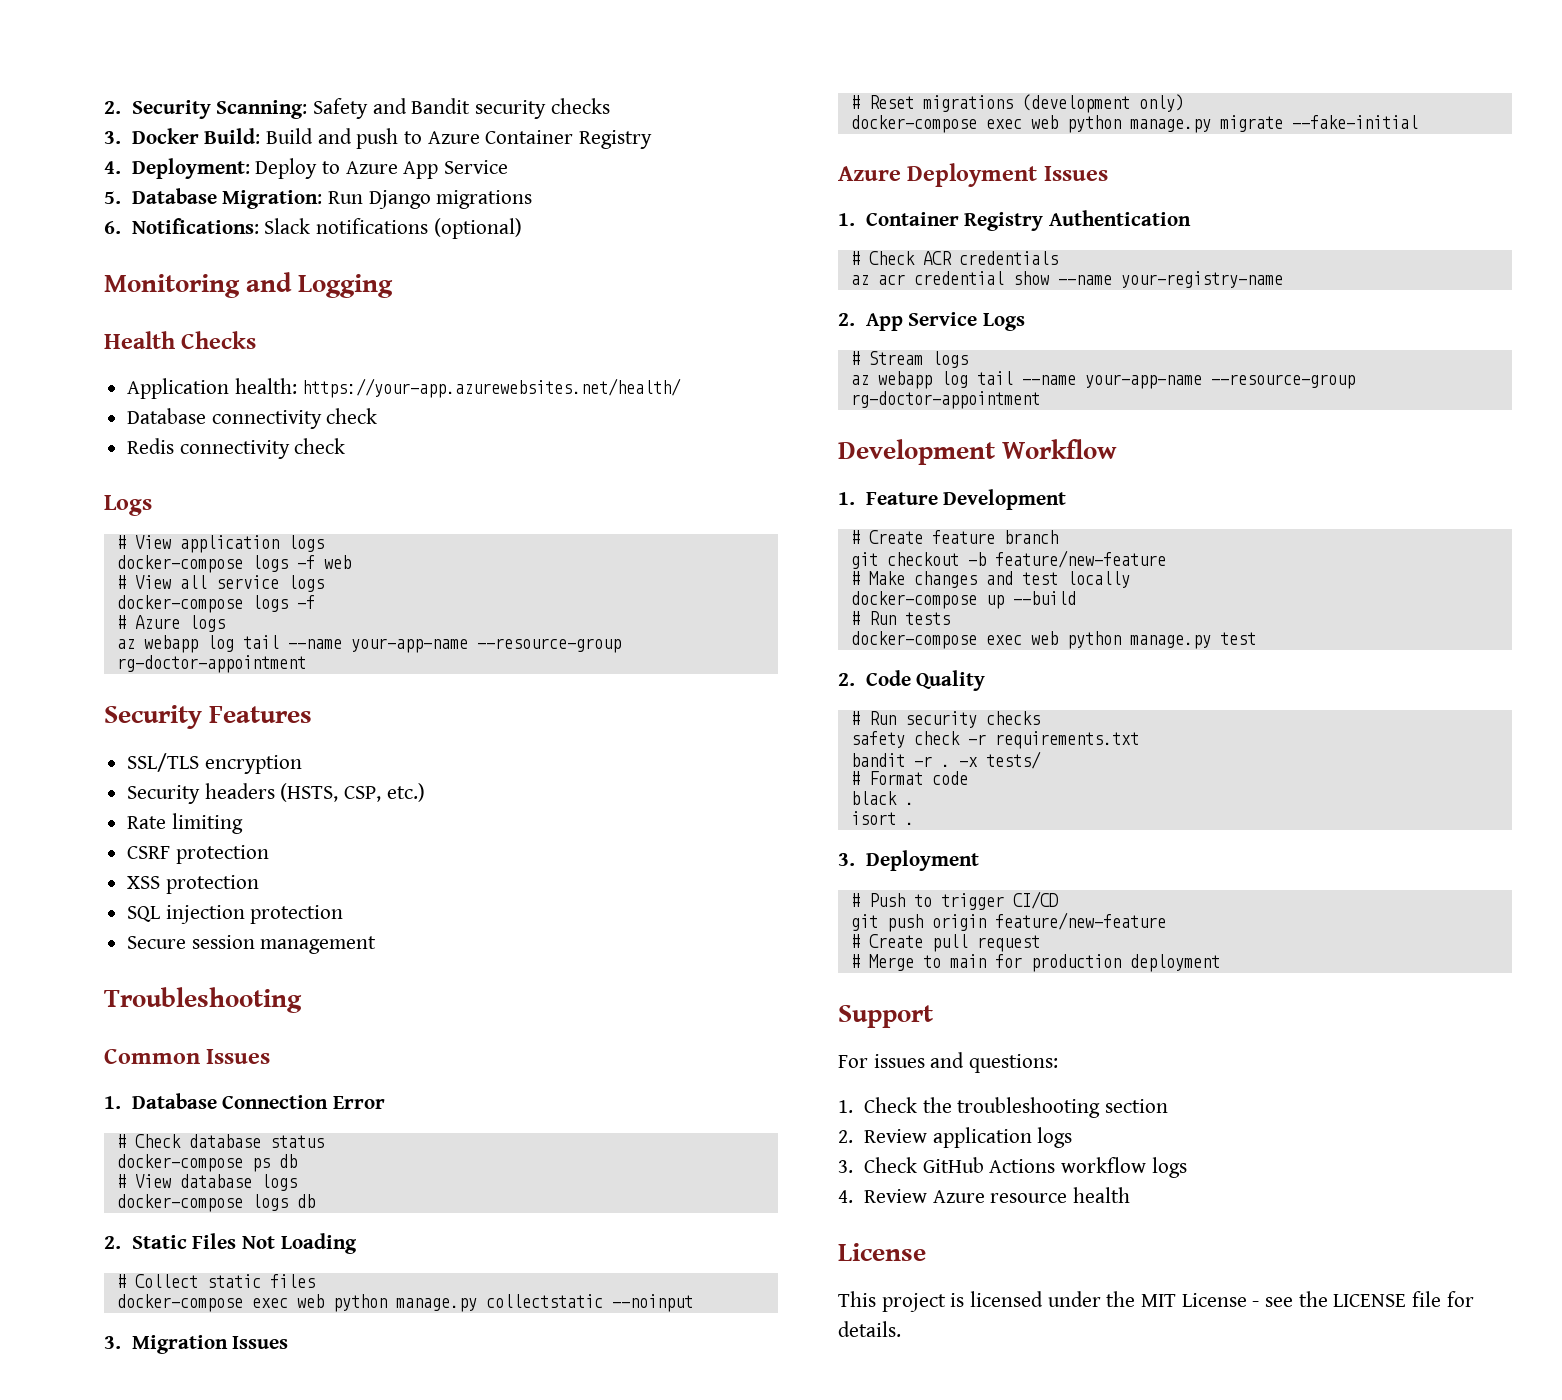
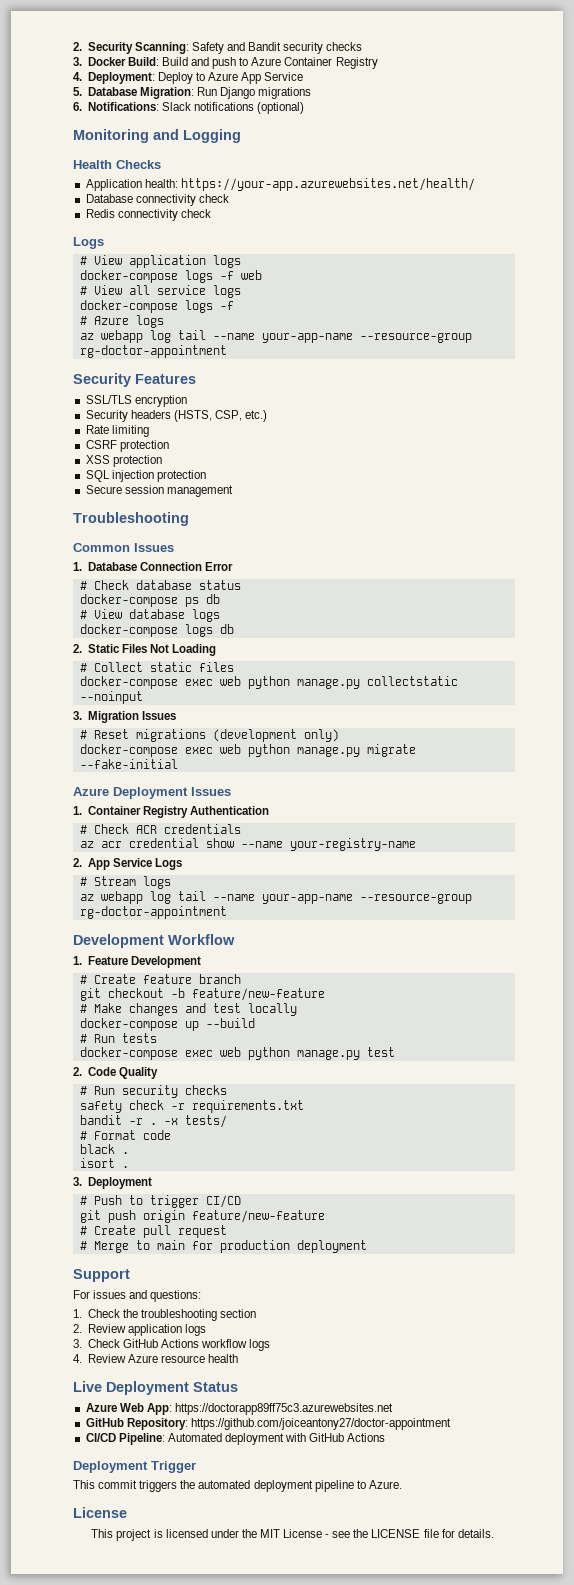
+ Live Deployment Status
+ Azure Web App: https://doctorapp89ff75c3.azurewebsites.net
+ GitHub Repository: https://github.com/joiceantony27/doctor-appointment
+ CI/CD Pipeline: Automated deployment with GitHub Actions
+ Deployment Trigger
+ This commit triggers the automated deployment pipeline to Azure.

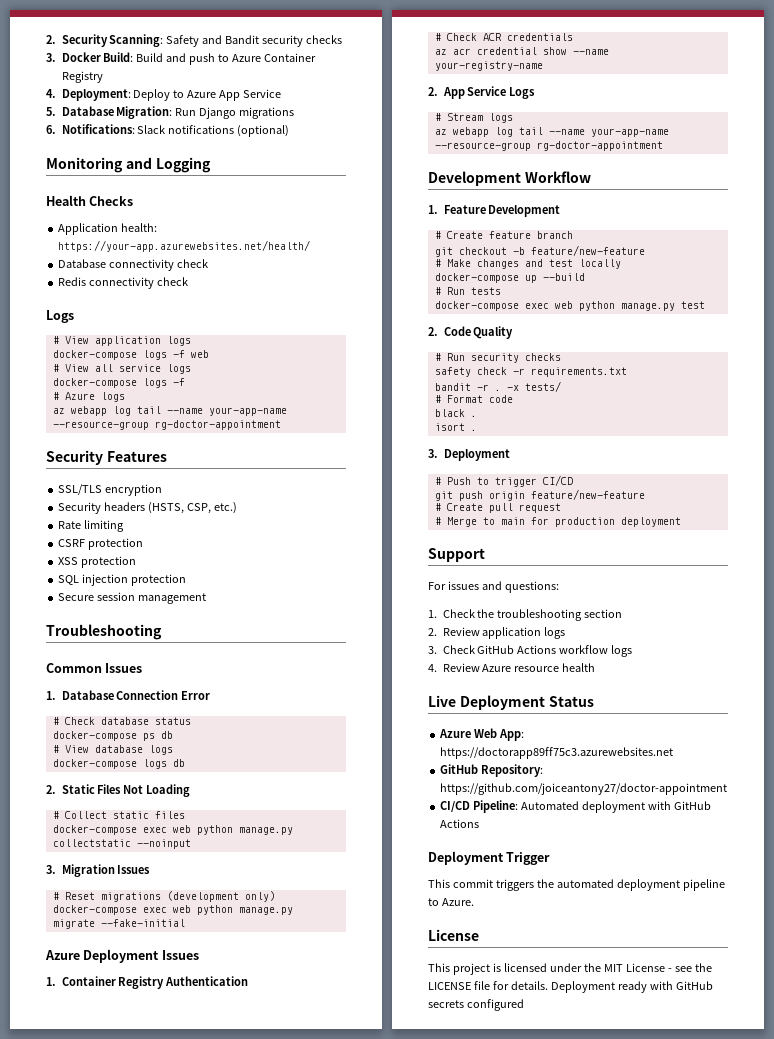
+ Deployment ready with GitHub secrets configured

